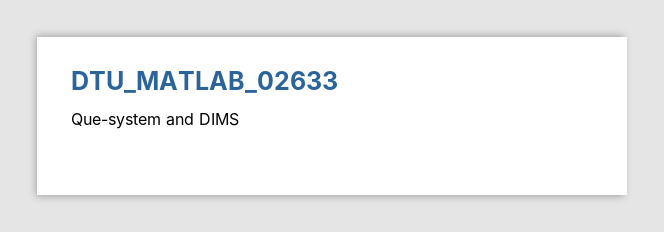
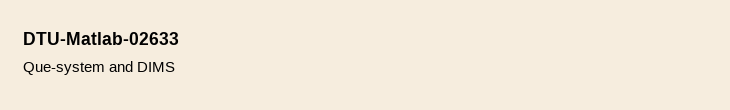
- DTU_MATLAB_02633
+ DTU-Matlab-02633

